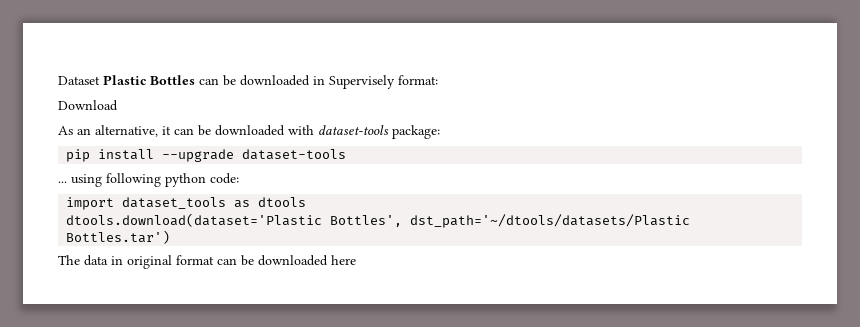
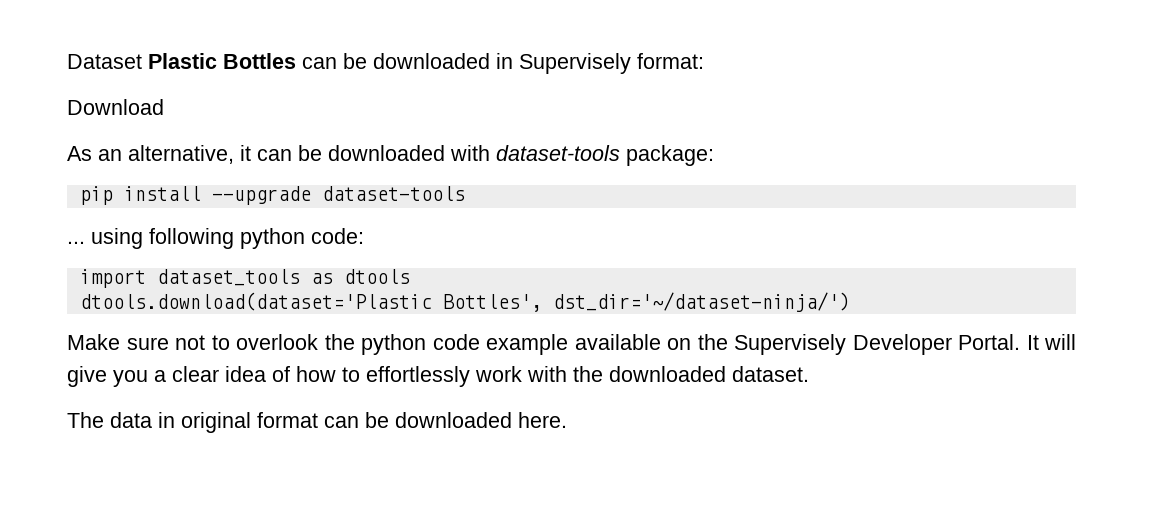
- dtools.download(dataset='Plastic Bottles', dst_path='~/dtools/datasets/Plastic Bottles.tar')
+ dtools.download(dataset='Plastic Bottles', dst_dir='~/dataset-ninja/')
+ Make sure not to overlook the python code example available on the Supervisely Developer Portal. It will give you a clear idea of how to effortlessly work with the downloaded dataset.
- The data in original format can be downloaded here
+ The data in original format can be downloaded here.

